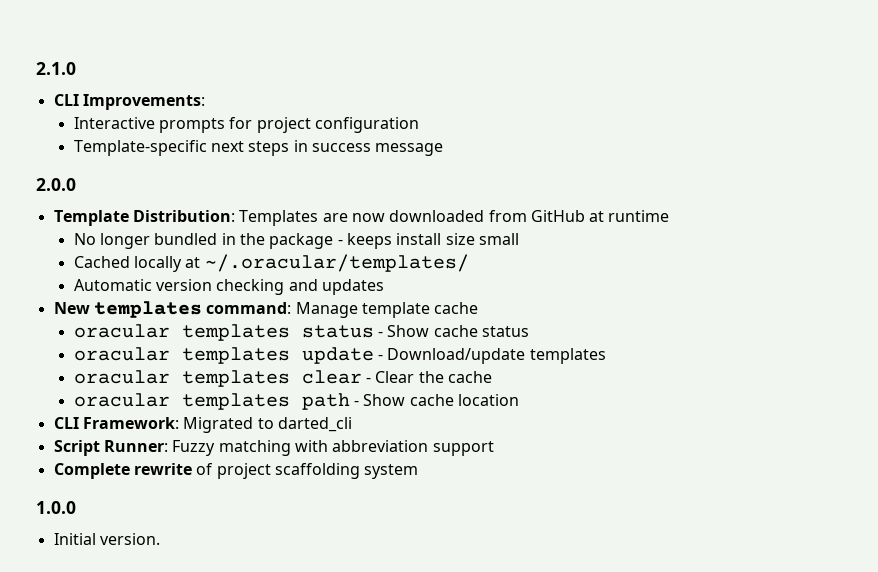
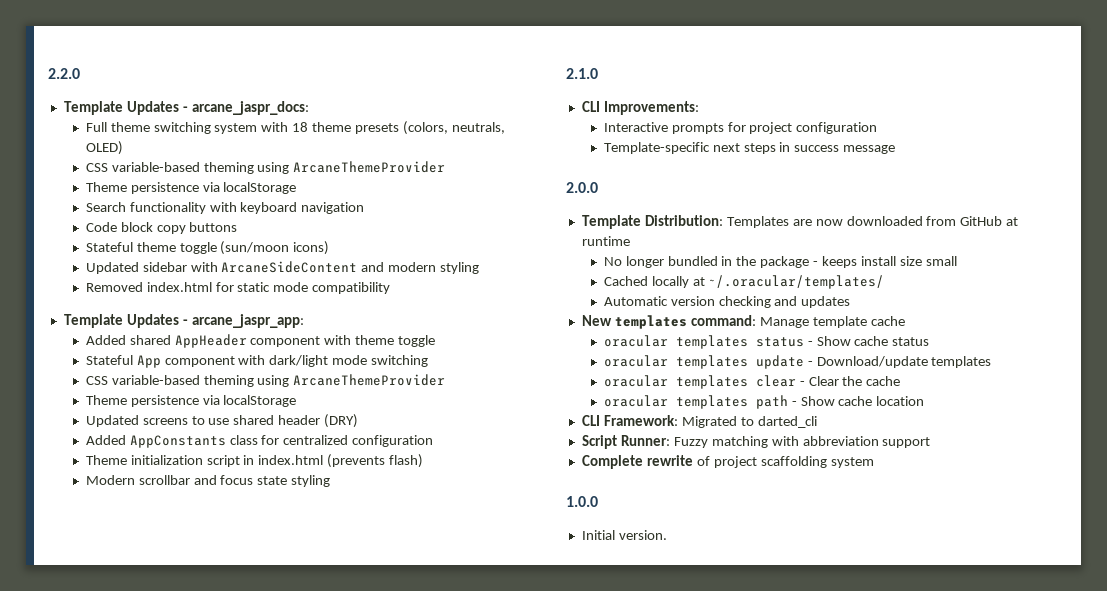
+ 2.2.0
+ Template Updates - arcane_jaspr_docs:
+ Full theme switching system with 18 theme presets (colors, neutrals, OLED)
+ CSS variable-based theming using ArcaneThemeProvider
+ Theme persistence via localStorage
+ Search functionality with keyboard navigation
+ Code block copy buttons
+ Stateful theme toggle (sun/moon icons)
+ Updated sidebar with ArcaneSideContent and modern styling
+ Removed index.html for static mode compatibility
+ Template Updates - arcane_jaspr_app:
+ Added shared AppHeader component with theme toggle
+ Stateful App component with dark/light mode switching
+ CSS variable-based theming using ArcaneThemeProvider
+ Theme persistence via localStorage
+ Updated screens to use shared header (DRY)
+ Added AppConstants class for centralized configuration
+ Theme initialization script in index.html (prevents flash)
+ Modern scrollbar and focus state styling

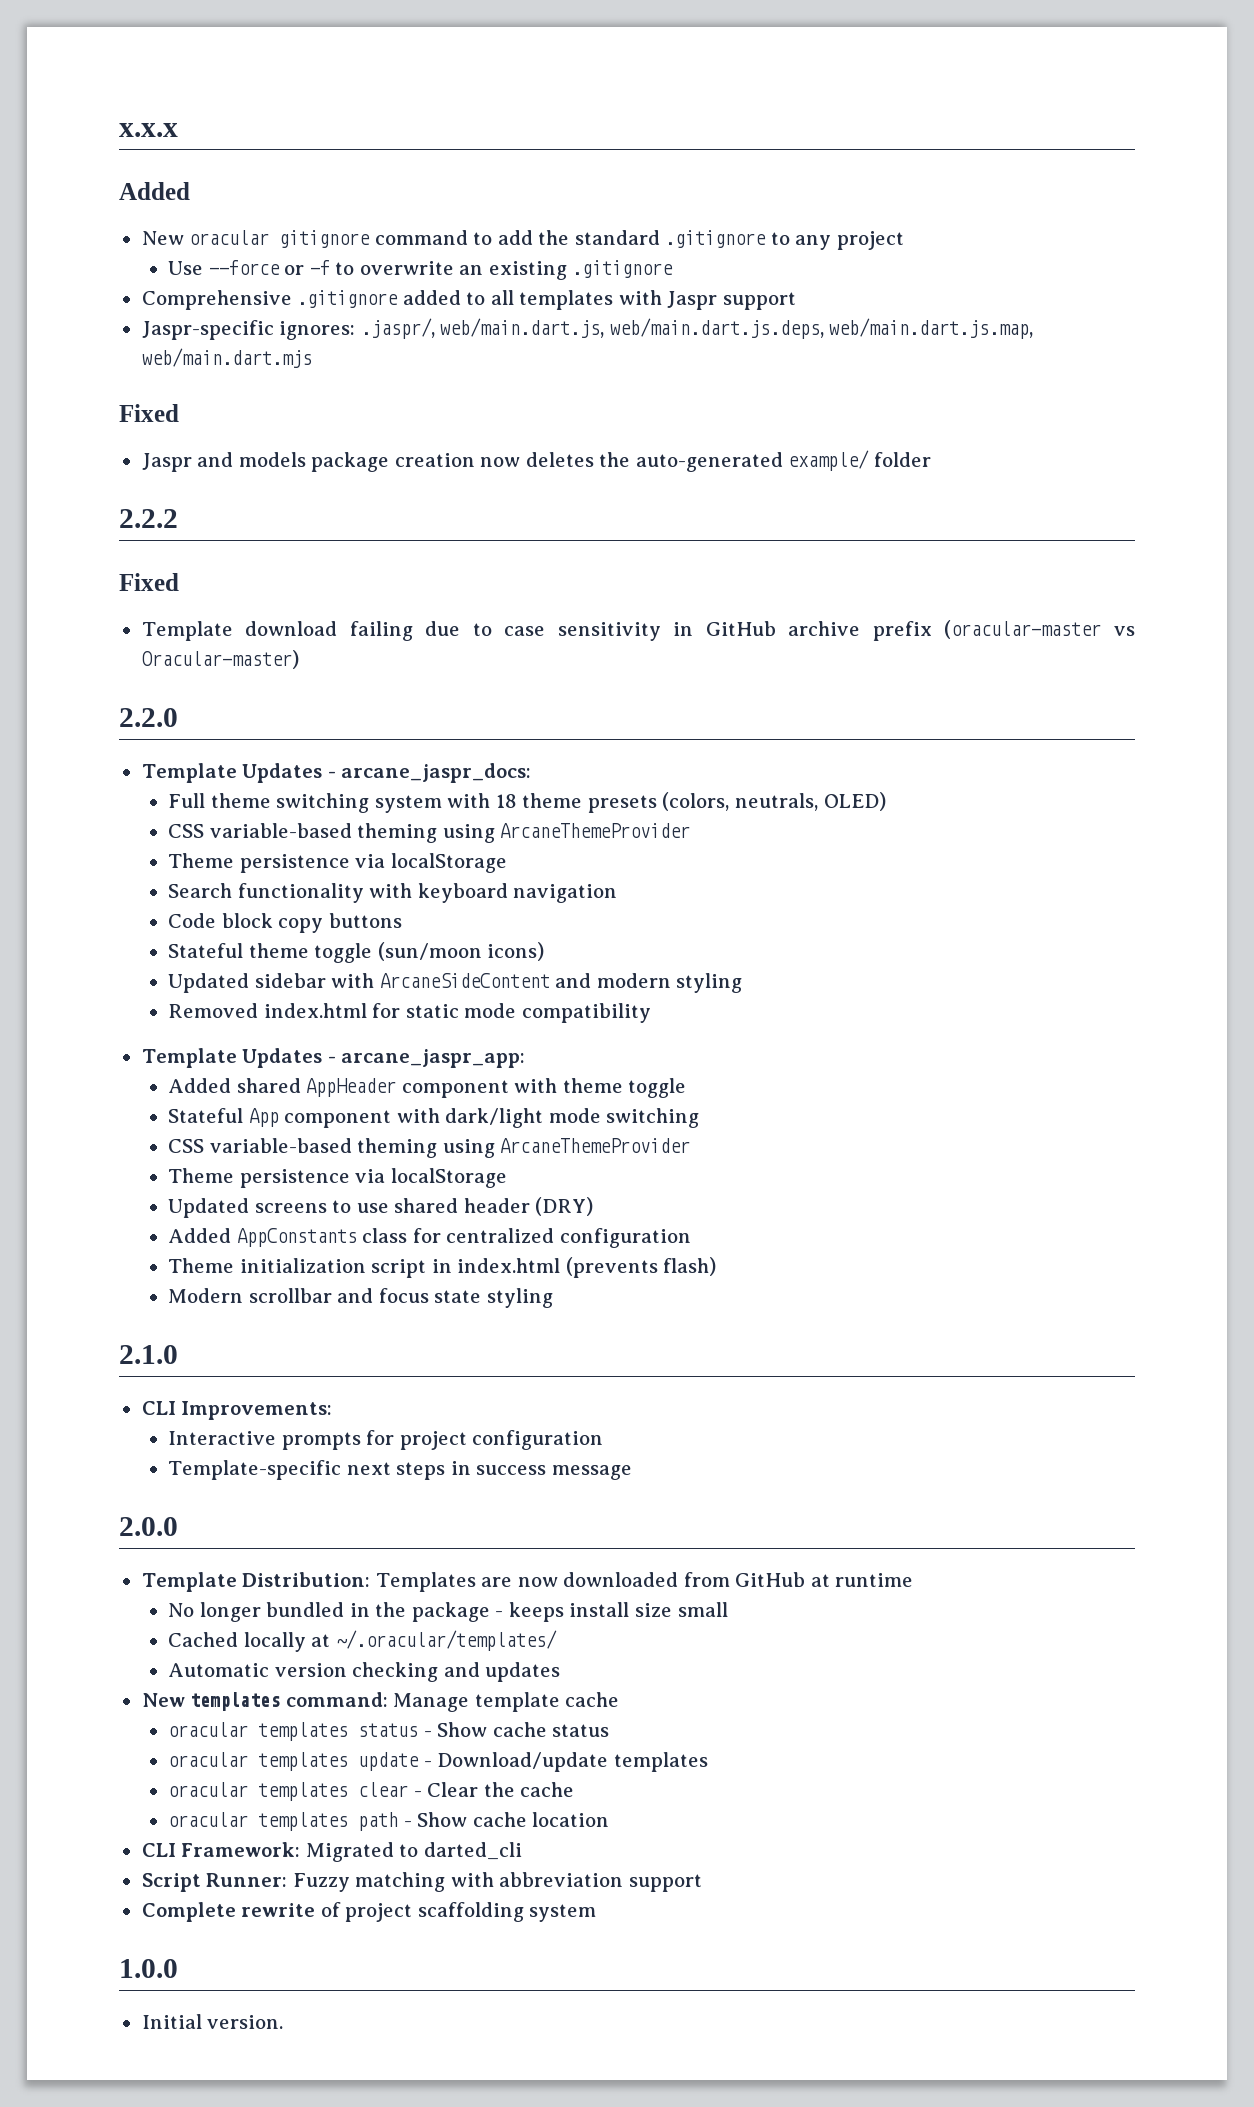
+ x.x.x
+ Added
+ New oracular gitignore command to add the standard .gitignore to any project
+ Use --force or -f to overwrite an existing .gitignore
+ Comprehensive .gitignore added to all templates with Jaspr support
+ Jaspr-specific ignores: .jaspr/, web/main.dart.js, web/main.dart.js.deps, web/main.dart.js.map, web/main.dart.mjs
+ Fixed
+ Jaspr and models package creation now deletes the auto-generated example/ folder
+ 2.2.2
+ Fixed
+ Template download failing due to case sensitivity in GitHub archive prefix (oracular-master vs Oracular-master)

